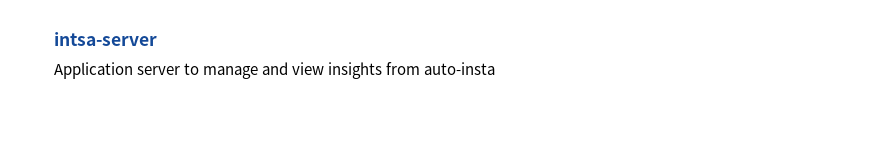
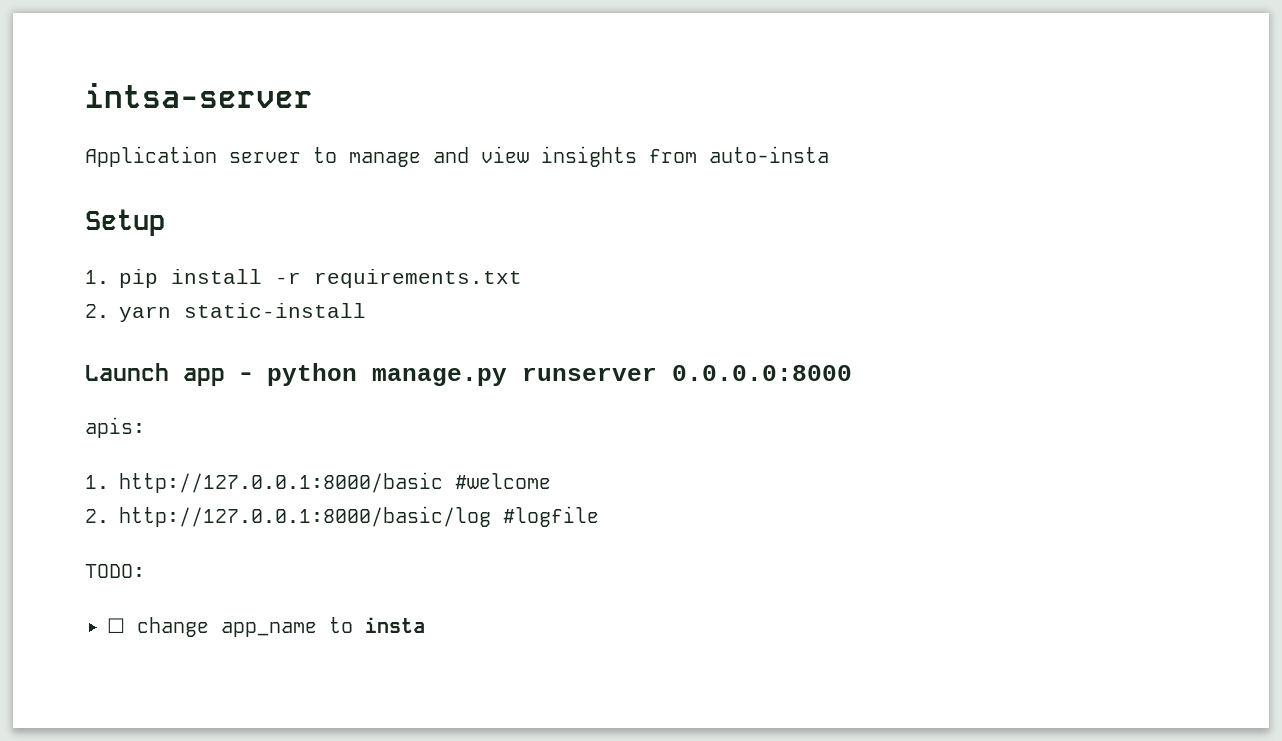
+ Setup
+ 1. pip install -r requirements.txt
+ 2. yarn static-install
+ Launch app - python manage.py runserver 0.0.0.0:8000
+ apis:
+ 1. http://127.0.0.1:8000/basic #welcome
+ 2. http://127.0.0.1:8000/basic/log #logfile
+ TODO:
+ ☐ change app_name to insta

